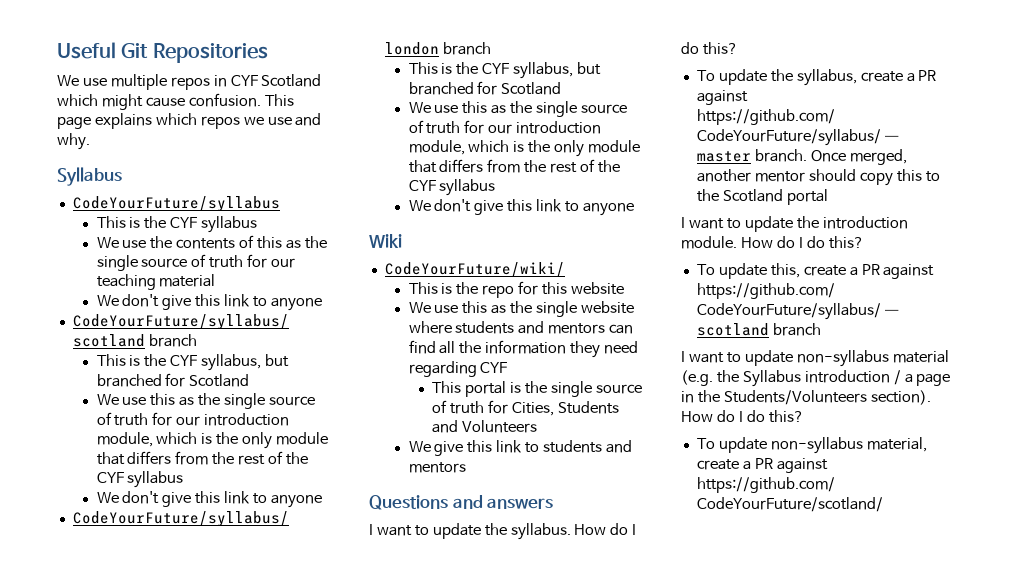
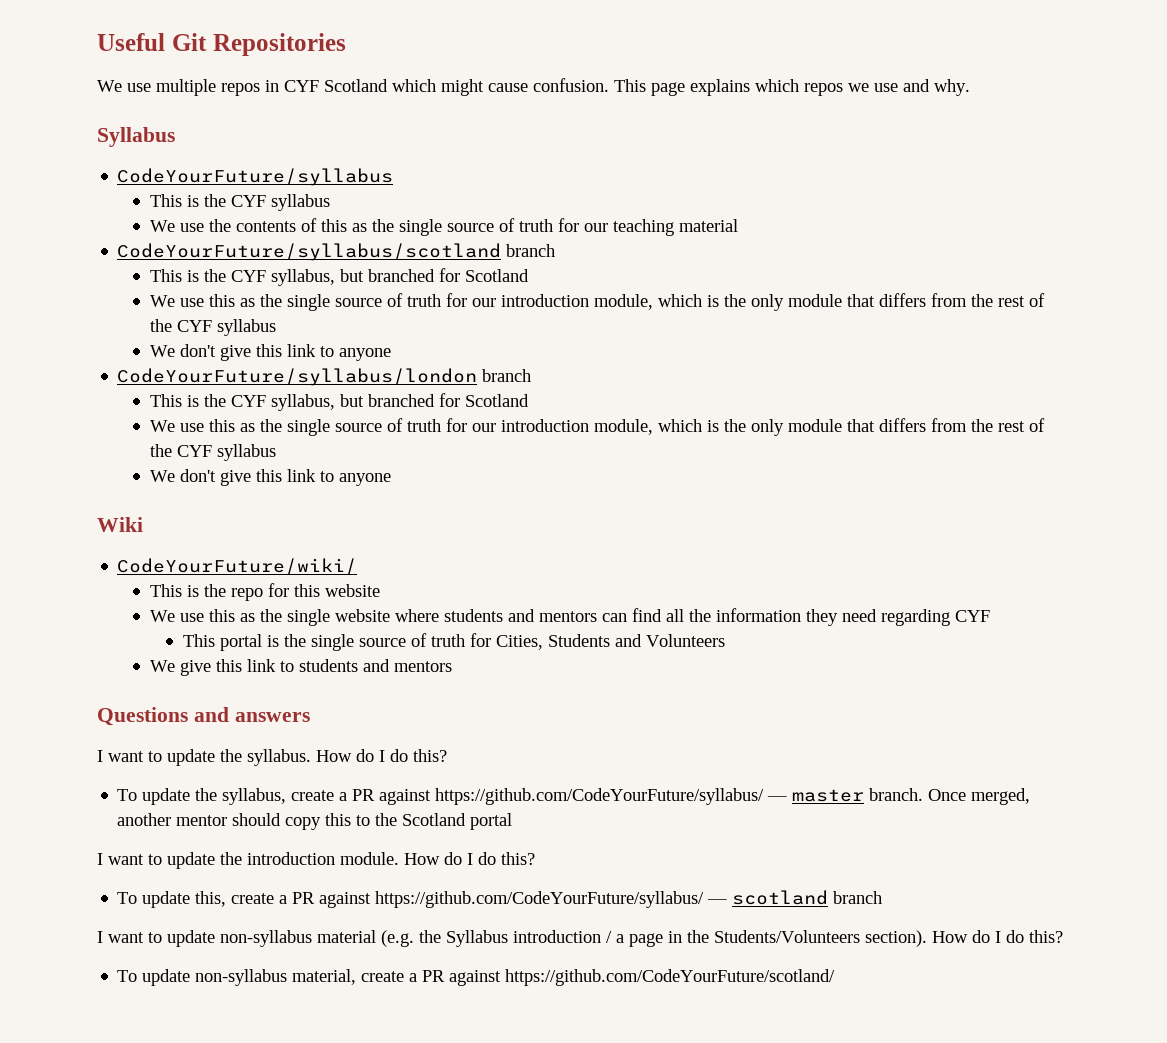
  We use the contents of this as the single source of truth for our teaching material
- We don't give this link to anyone

